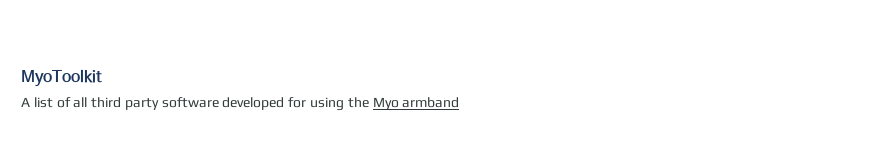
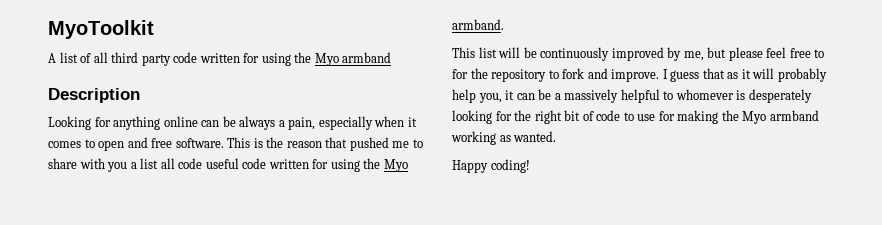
- A list of all third party software developed for using the Myo armband
+ A list of all third party code written for using the Myo armband
+ Description
+ Looking for anything online can be always a pain, especially when it comes to open and free software. This is the reason that pushed me to share with you a list all code useful code written for using the Myo armband.
+ This list will be continuously improved by me, but please feel free to for the repository to fork and improve. I guess that as it will probably help you, it can be a massively helpful to whomever is desperately looking for the right bit of code to use for making the Myo armband working as wanted.
+ Happy coding!

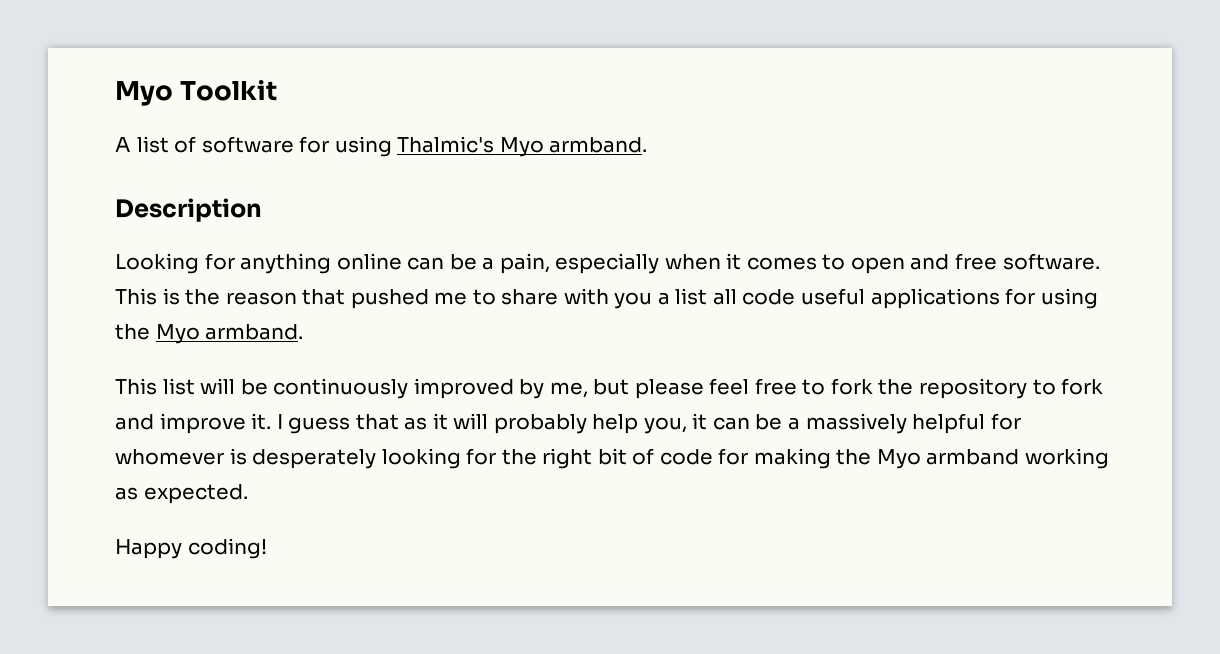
- MyoToolkit
+ Myo Toolkit
- A list of all third party code written for using the Myo armband
+ A list of software for using Thalmic's Myo armband.
- Looking for anything online can be always a pain, especially when it comes to open and free software.
+ Looking for anything online can be a pain, especially when it comes to open and free software.
- This is the reason that pushed me to share with you a list all code useful code written for using the Myo armband.
+ This is the reason that pushed me to share with you a list all code useful applications for using the Myo armband.
- This list will be continuously improved by me, but please feel free to for the repository to fork and improve.
+ This list will be continuously improved by me, but please feel free to fork the repository to fork and improve it.
- I guess that as it will probably help you, it can be a massively helpful to whomever is desperately looking for the right bit of code to use for making the Myo armband working as wanted.
+ I guess that as it will probably help you, it can be a massively helpful for whomever is desperately looking for the right bit of code for making the Myo armband working as expected.

